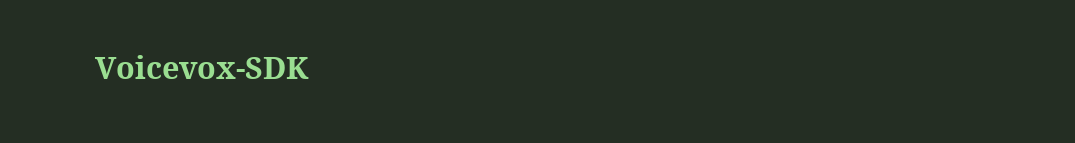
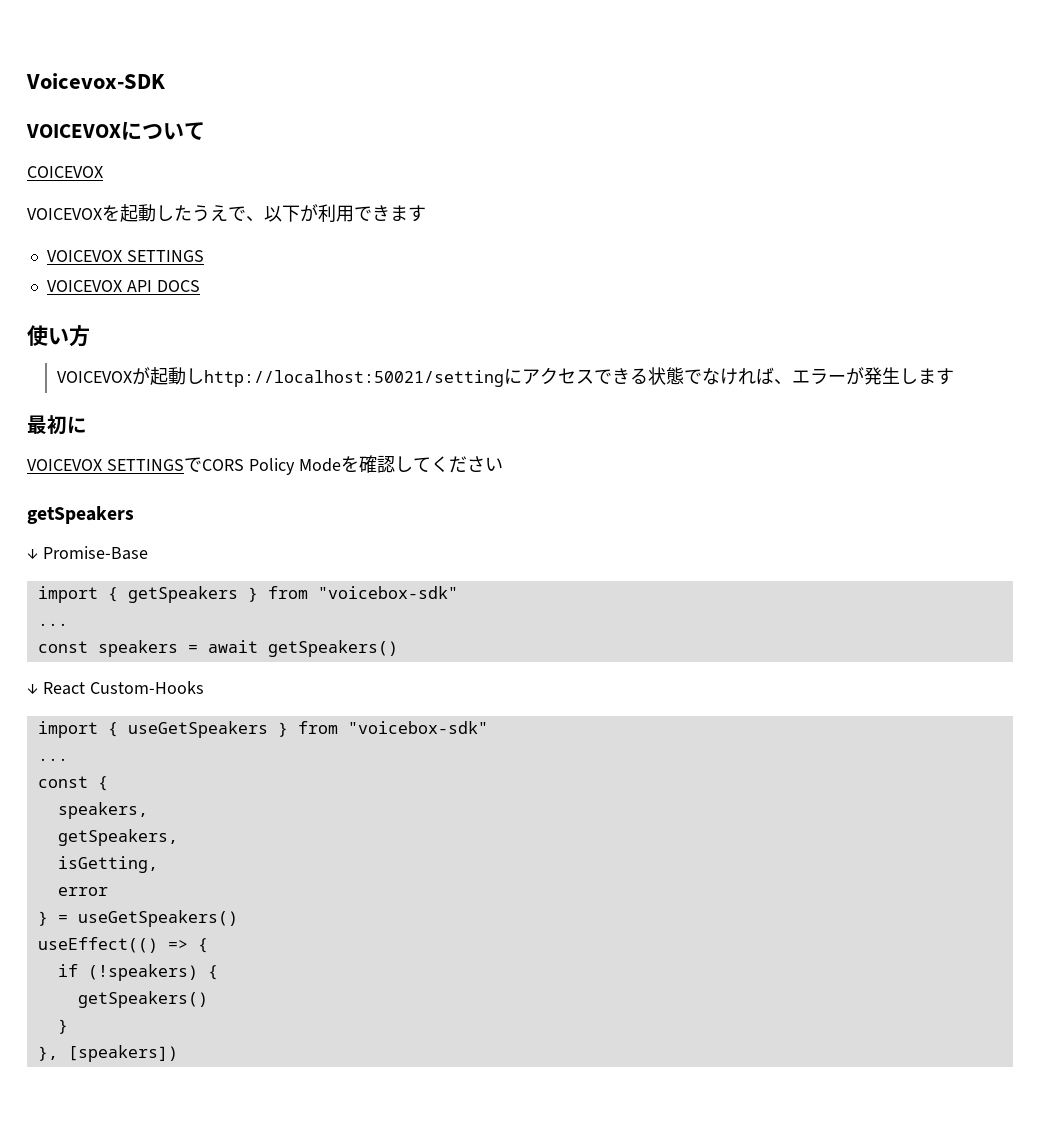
+ VOICEVOXについて
+ COICEVOX
+ VOICEVOXを起動したうえで、以下が利用できます
+ VOICEVOX SETTINGS
+ VOICEVOX API DOCS
+ 使い方
+ VOICEVOXが起動しhttp://localhost:50021/settingにアクセスできる状態でなければ、エラーが発生します
+ 最初に
+ VOICEVOX SETTINGSでCORS Policy Modeを確認してください
+ getSpeakers
+ ↓ Promise-Base
+ import { getSpeakers } from "voicebox-sdk"
+ ...
+ const speakers = await getSpeakers()
+ ↓ React Custom-Hooks
+ import { useGetSpeakers } from "voicebox-sdk"
+ ...
+ const {
+ speakers,
+ getSpeakers,
+ isGetting,
+ error
+ } = useGetSpeakers()
+ useEffect(() => {
+ if (!speakers) {
+ getSpeakers()
+ }
+ }, [speakers])

